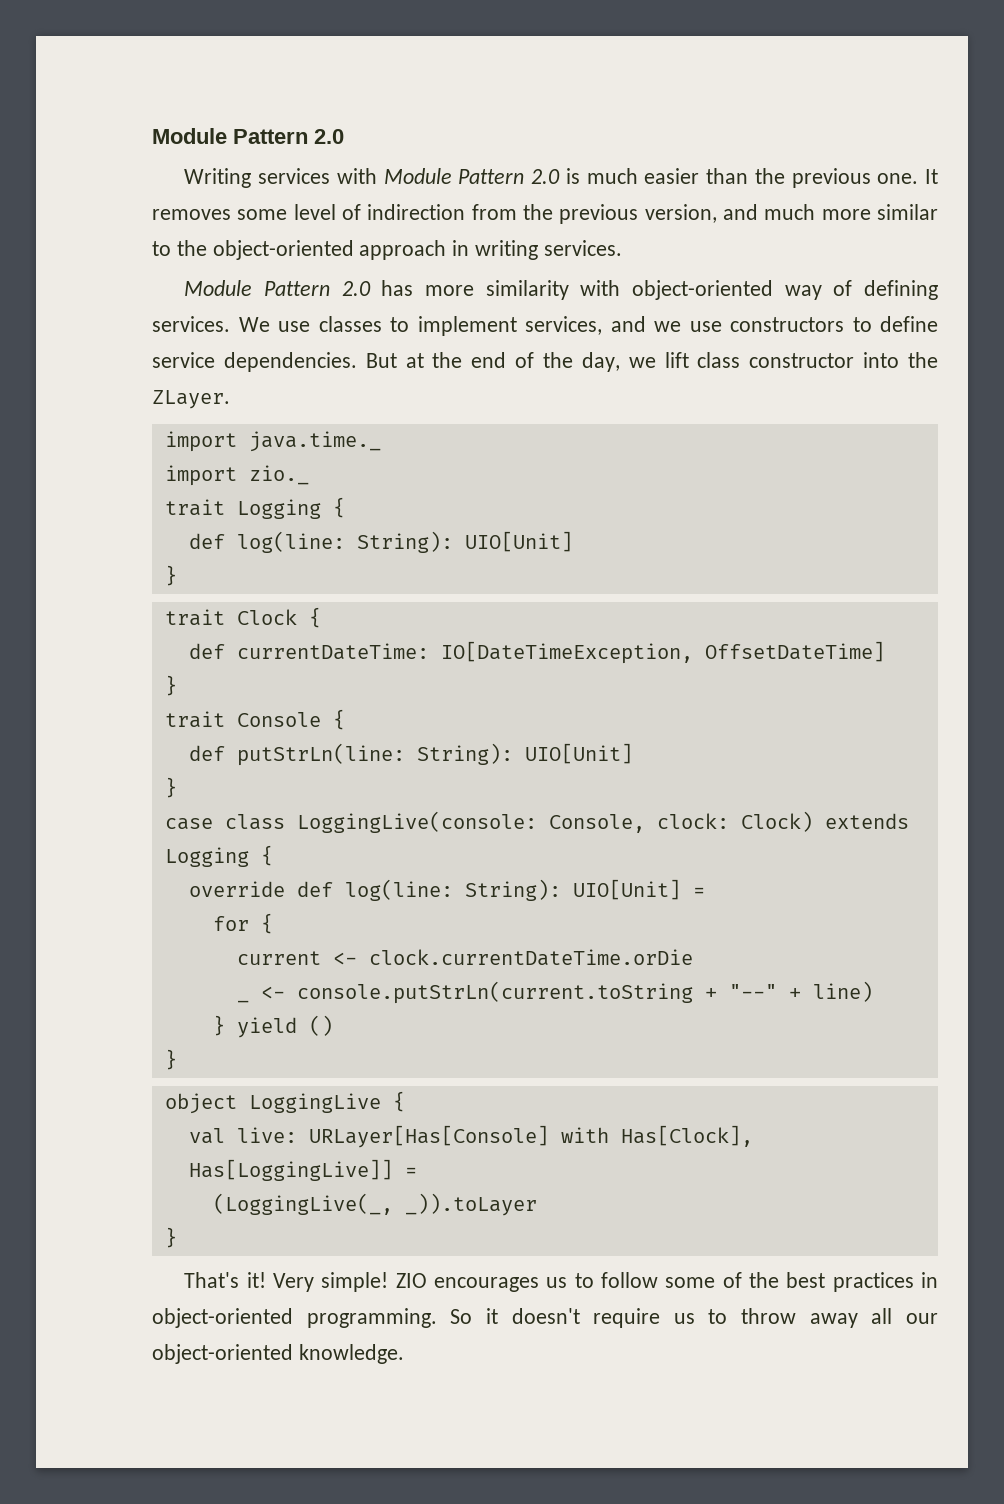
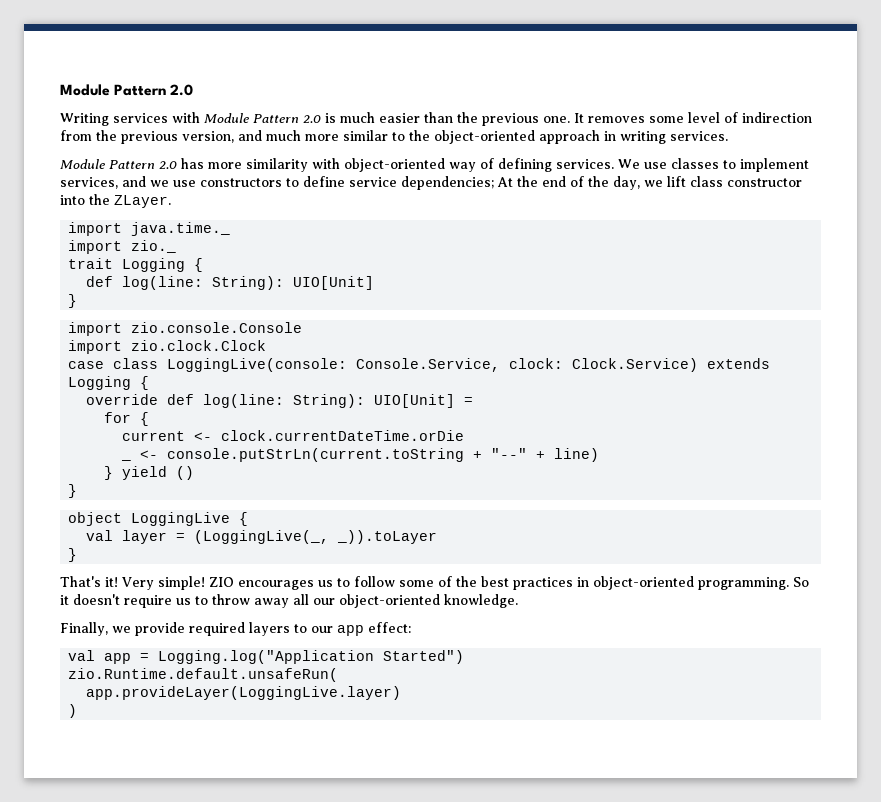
- We use classes to implement services, and we use constructors to define service dependencies. But at the end of the day, we lift class constructor into the ZLayer.
+ We use classes to implement services, and we use constructors to define service dependencies; At the end of the day, we lift class constructor into the ZLayer.
- trait Clock {
- def currentDateTime: IO[DateTimeException, OffsetDateTime]
- }
- trait Console {
- def putStrLn(line: String): UIO[Unit]
- }
+ import zio.console.Console
+ import zio.clock.Clock
- case class LoggingLive(console: Console, clock: Clock) extends Logging {
+ case class LoggingLive(console: Console.Service, clock: Clock.Service) extends Logging {
- val live: URLayer[Has[Console] with Has[Clock], Has[LoggingLive]] =
- (LoggingLive(_, _)).toLayer
+ val layer = (LoggingLive(_, _)).toLayer
+ Finally, we provide required layers to our app effect:
+ val app = Logging.log("Application Started")
+ zio.Runtime.default.unsafeRun(
+ app.provideLayer(LoggingLive.layer)
+ )

